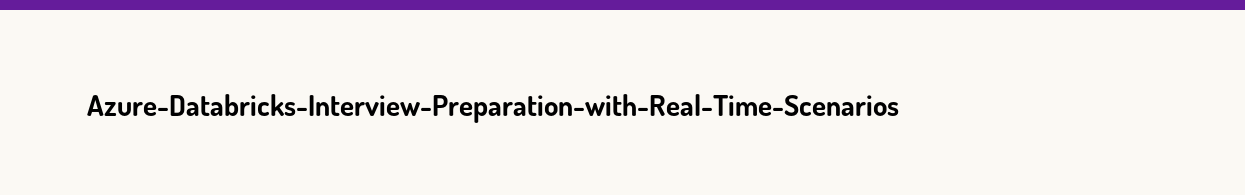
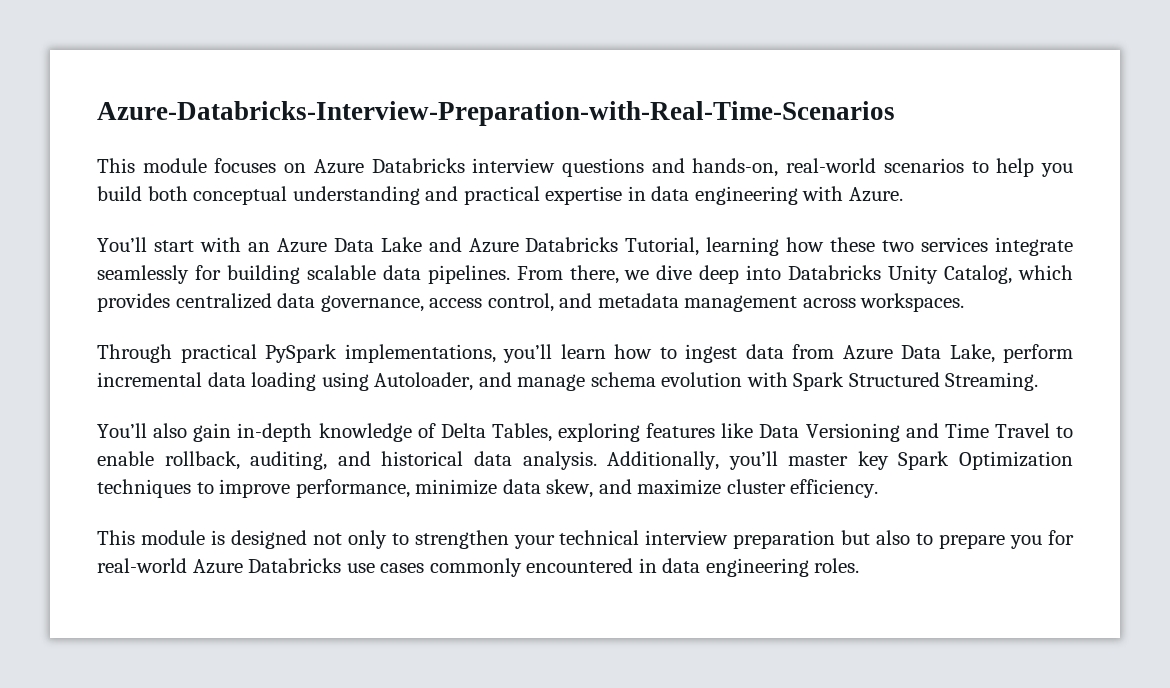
+ This module focuses on Azure Databricks interview questions and hands-on, real-world scenarios to help you build both conceptual understanding and practical expertise in data engineering with Azure.
+ You’ll start with an Azure Data Lake and Azure Databricks Tutorial, learning how these two services integrate seamlessly for building scalable data pipelines. From there, we dive deep into Databricks Unity Catalog, which provides centralized data governance, access control, and metadata management across workspaces.
+ Through practical PySpark implementations, you’ll learn how to ingest data from Azure Data Lake, perform incremental data loading using Autoloader, and manage schema evolution with Spark Structured Streaming.
+ You’ll also gain in-depth knowledge of Delta Tables, exploring features like Data Versioning and Time Travel to enable rollback, auditing, and historical data analysis. Additionally, you’ll master key Spark Optimization techniques to improve performance, minimize data skew, and maximize cluster efficiency.
+ This module is designed not only to strengthen your technical interview preparation but also to prepare you for real-world Azure Databricks use cases commonly encountered in data engineering roles.

